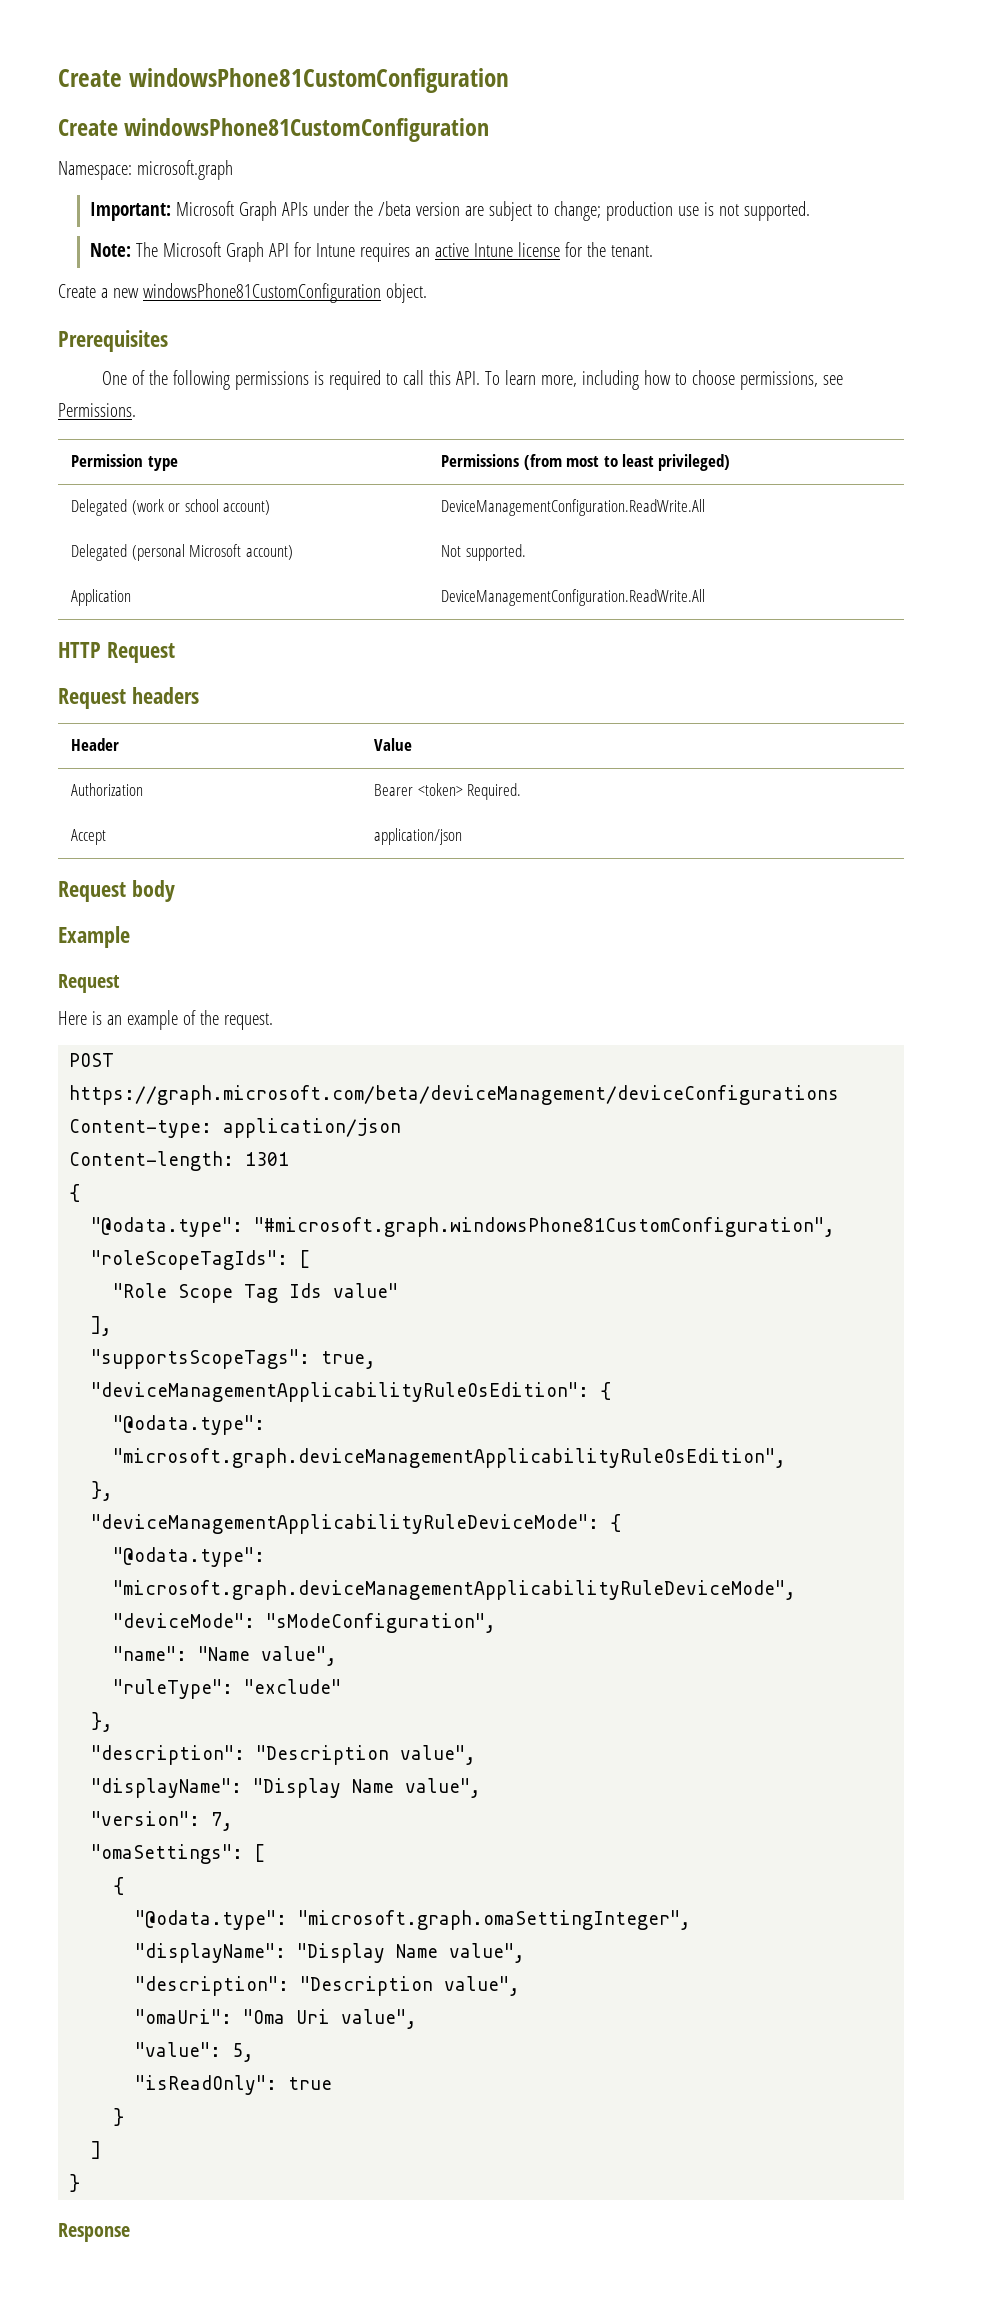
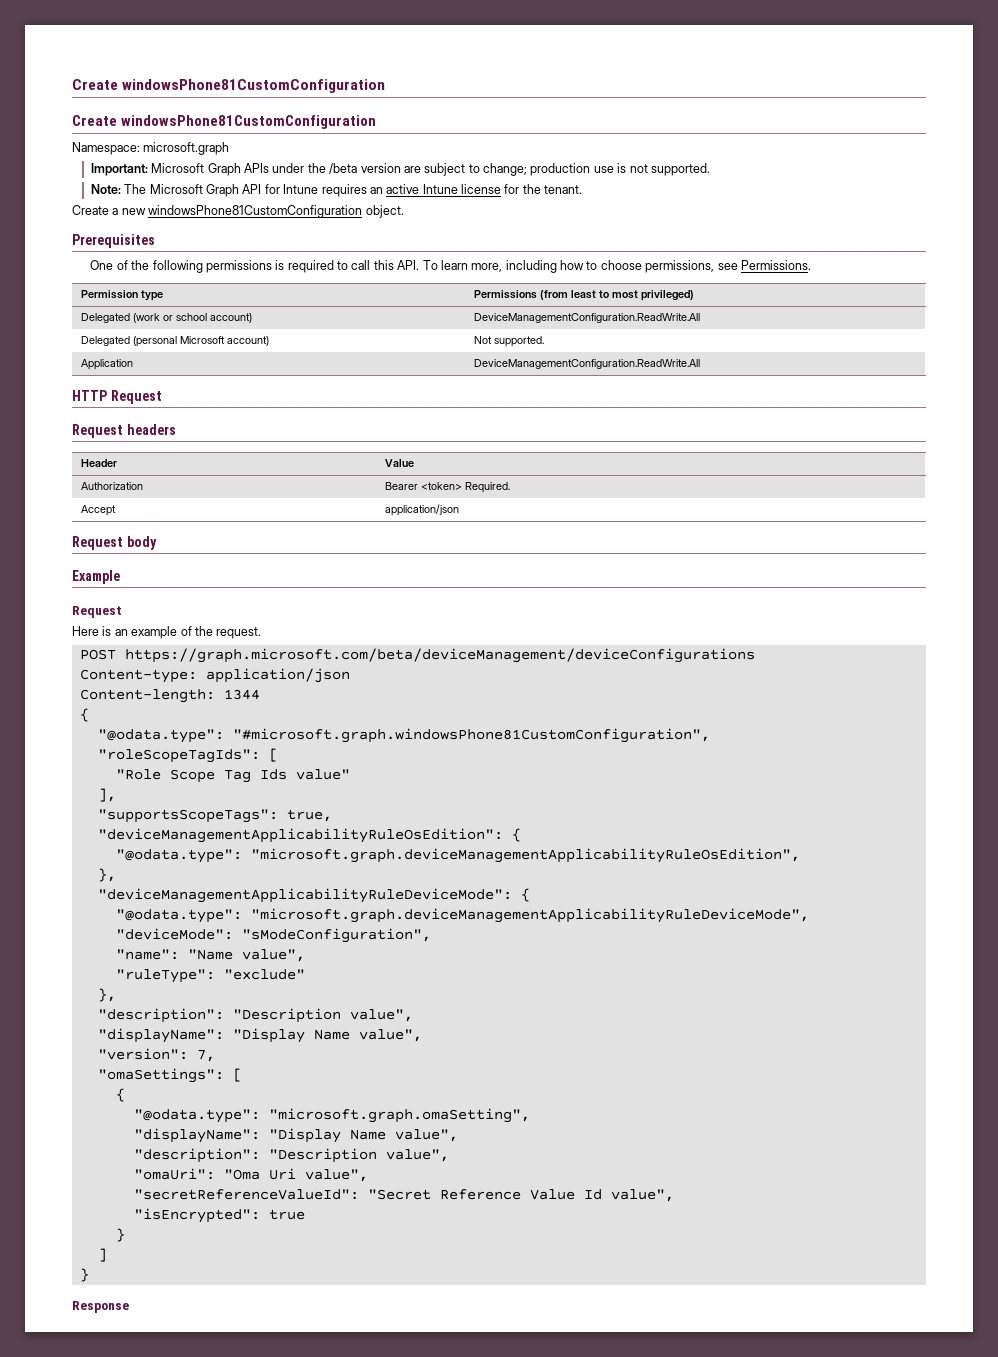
- Permission type | Permissions (from most to least privileged)
+ Permission type | Permissions (from least to most privileged)
- Content-length: 1301
+ Content-length: 1344
- "@odata.type": "microsoft.graph.omaSettingInteger",
+ "@odata.type": "microsoft.graph.omaSetting",
- "value": 5,
- "isReadOnly": true
+ "secretReferenceValueId": "Secret Reference Value Id value",
+ "isEncrypted": true

